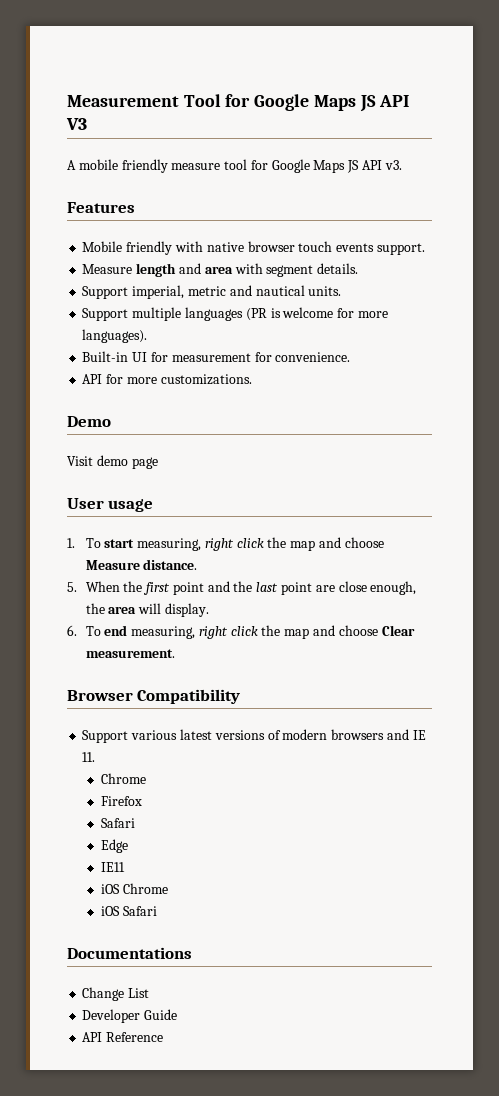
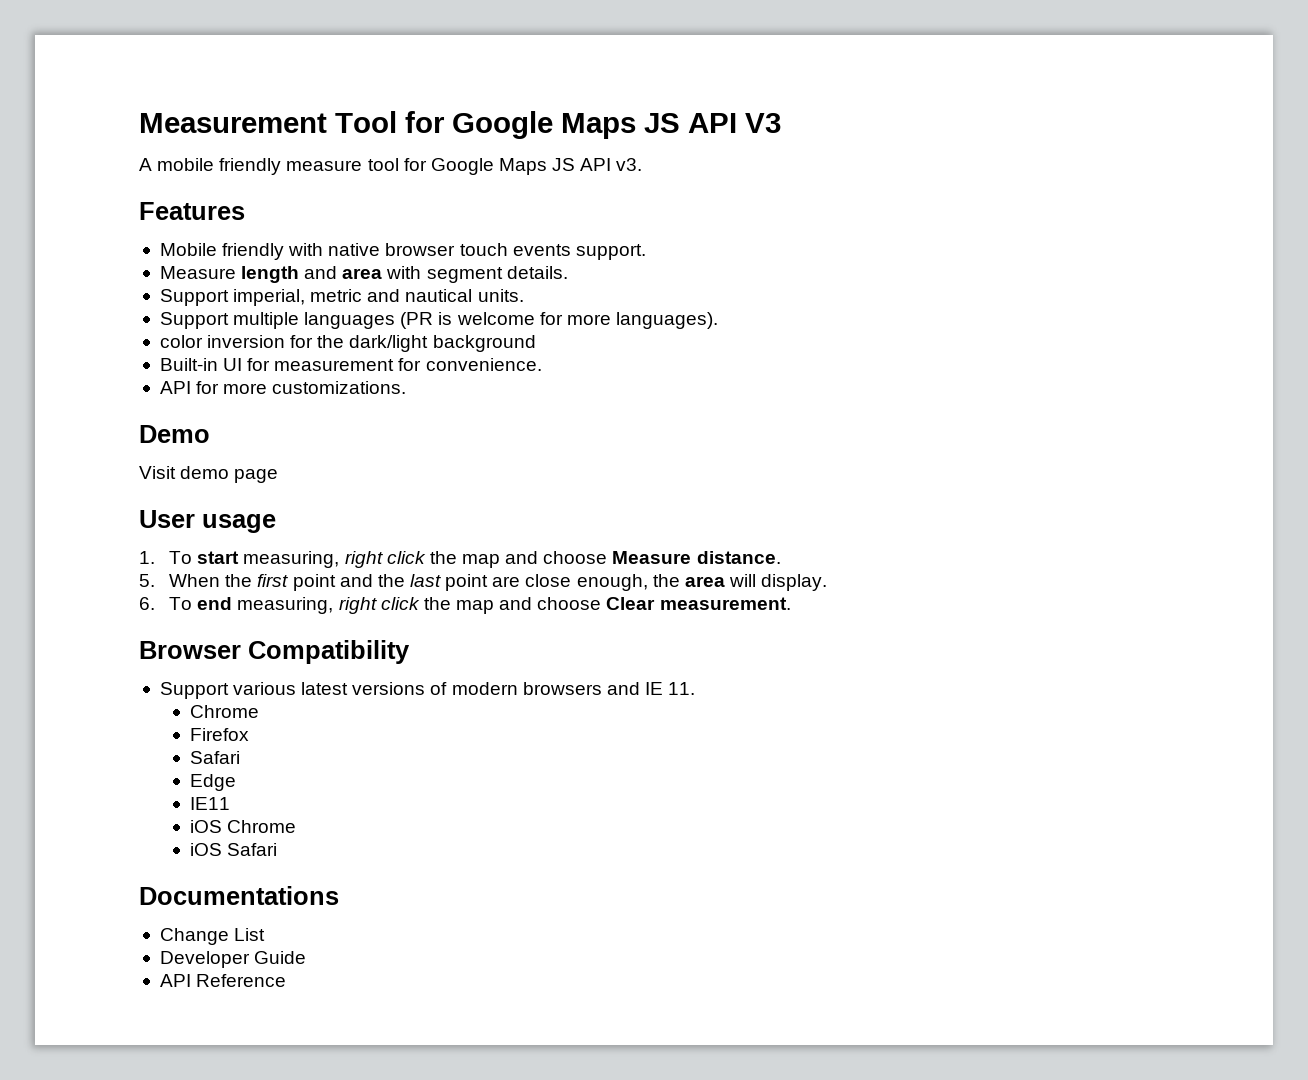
+ color inversion for the dark/light background

